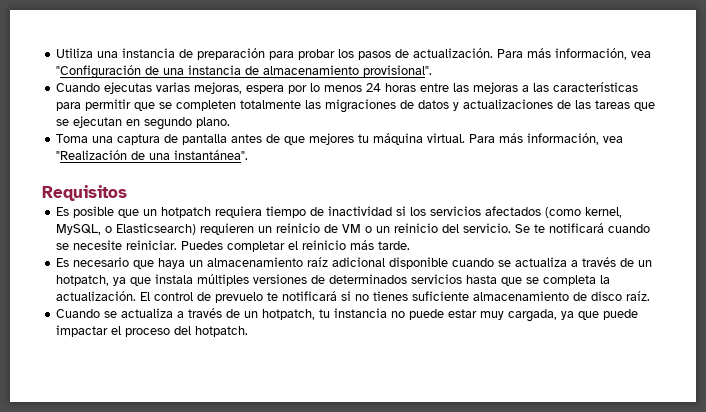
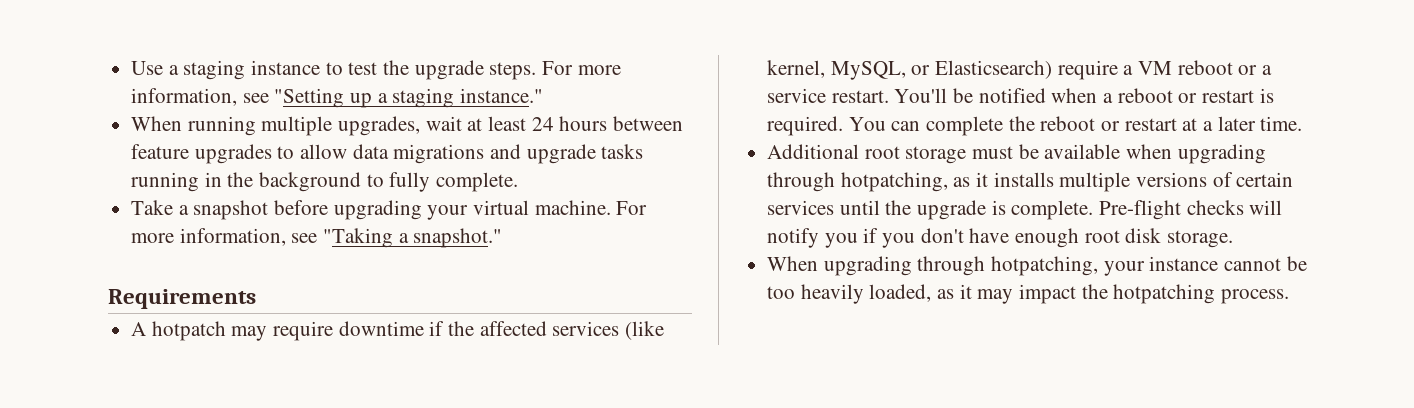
- Utiliza una instancia de preparación para probar los pasos de actualización. Para más información, vea "Configuración de una instancia de almacenamiento provisional".
- Cuando ejecutas varias mejoras, espera por lo menos 24 horas entre las mejoras a las características para permitir que se completen totalmente las migraciones de datos y actualizaciones de las tareas que se ejecutan en segundo plano.
- Toma una captura de pantalla antes de que mejores tu máquina virtual. Para más información, vea "Realización de una instantánea".
- Requisitos
- Es posible que un hotpatch requiera tiempo de inactividad si los servicios afectados (como kernel, MySQL, o Elasticsearch) requieren un reinicio de VM o un reinicio del servicio. Se te notificará cuando se necesite reiniciar. Puedes completar el reinicio más tarde.
- Es necesario que haya un almacenamiento raíz adicional disponible cuando se actualiza a través de un hotpatch, ya que instala múltiples versiones de determinados servicios hasta que se completa la actualización. El control de prevuelo te notificará si no tienes suficiente almacenamiento de disco raíz.
- Cuando se actualiza a través de un hotpatch, tu instancia no puede estar muy cargada, ya que puede impactar el proceso del hotpatch.
+ Use a staging instance to test the upgrade steps. For more information, see "Setting up a staging instance."
+ When running multiple upgrades, wait at least 24 hours between feature upgrades to allow data migrations and upgrade tasks running in the background to fully complete.
+ Take a snapshot before upgrading your virtual machine. For more information, see "Taking a snapshot."
+ Requirements
+ A hotpatch may require downtime if the affected services (like kernel, MySQL, or Elasticsearch) require a VM reboot or a service restart. You'll be notified when a reboot or restart is required. You can complete the reboot or restart at a later time.
+ Additional root storage must be available when upgrading through hotpatching, as it installs multiple versions of certain services until the upgrade is complete. Pre-flight checks will notify you if you don't have enough root disk storage.
+ When upgrading through hotpatching, your instance cannot be too heavily loaded, as it may impact the hotpatching process.

